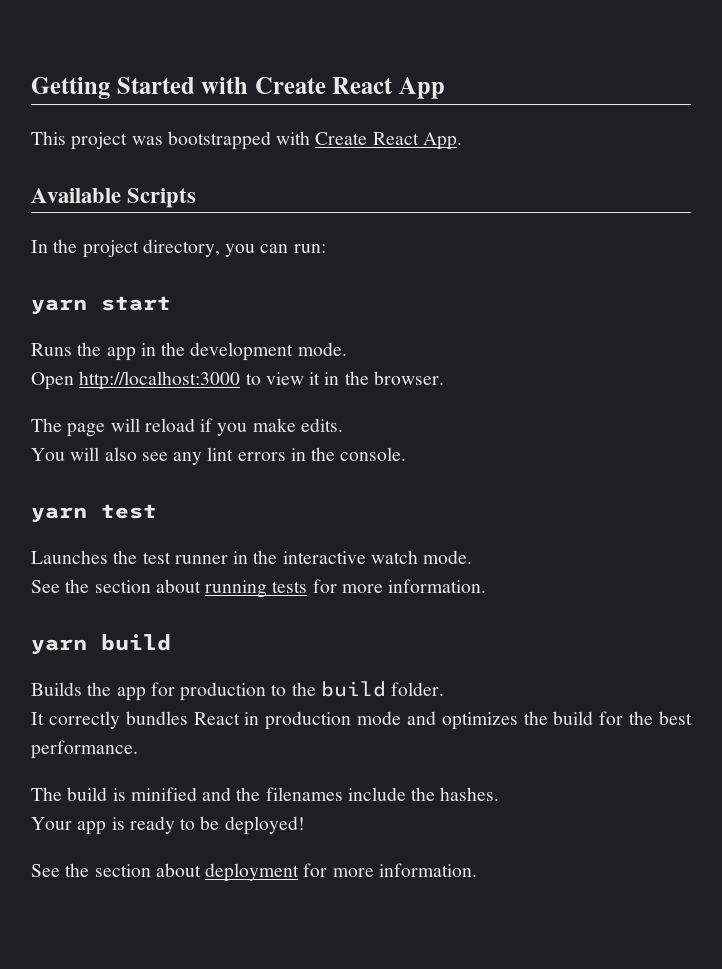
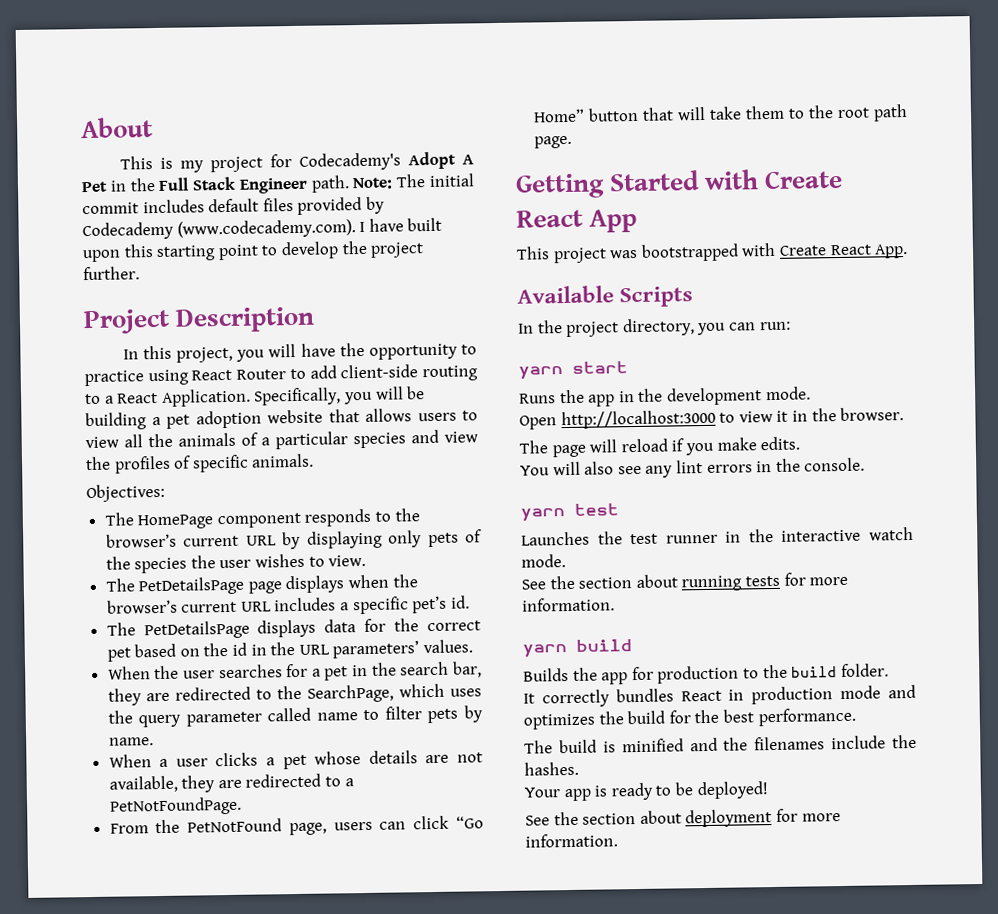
+ About
+ This is my project for Codecademy's Adopt A Pet in the Full Stack Engineer path. Note: The initial commit includes default files provided by Codecademy (www.codecademy.com). I have built upon this starting point to develop the project further.
+ Project Description
+ In this project, you will have the opportunity to practice using React Router to add client-side routing to a React Application. Specifically, you will be building a pet adoption website that allows users to view all the animals of a particular species and view the profiles of specific animals.
+ Objectives:
+ The HomePage component responds to the browser’s current URL by displaying only pets of the species the user wishes to view.
+ The PetDetailsPage page displays when the browser’s current URL includes a specific pet’s id.
+ The PetDetailsPage displays data for the correct pet based on the id in the URL parameters’ values.
+ When the user searches for a pet in the search bar, they are redirected to the SearchPage, which uses the query parameter called name to filter pets by name.
+ When a user clicks a pet whose details are not available, they are redirected to a PetNotFoundPage.
+ From the PetNotFound page, users can click “Go Home” button that will take them to the root path page.

